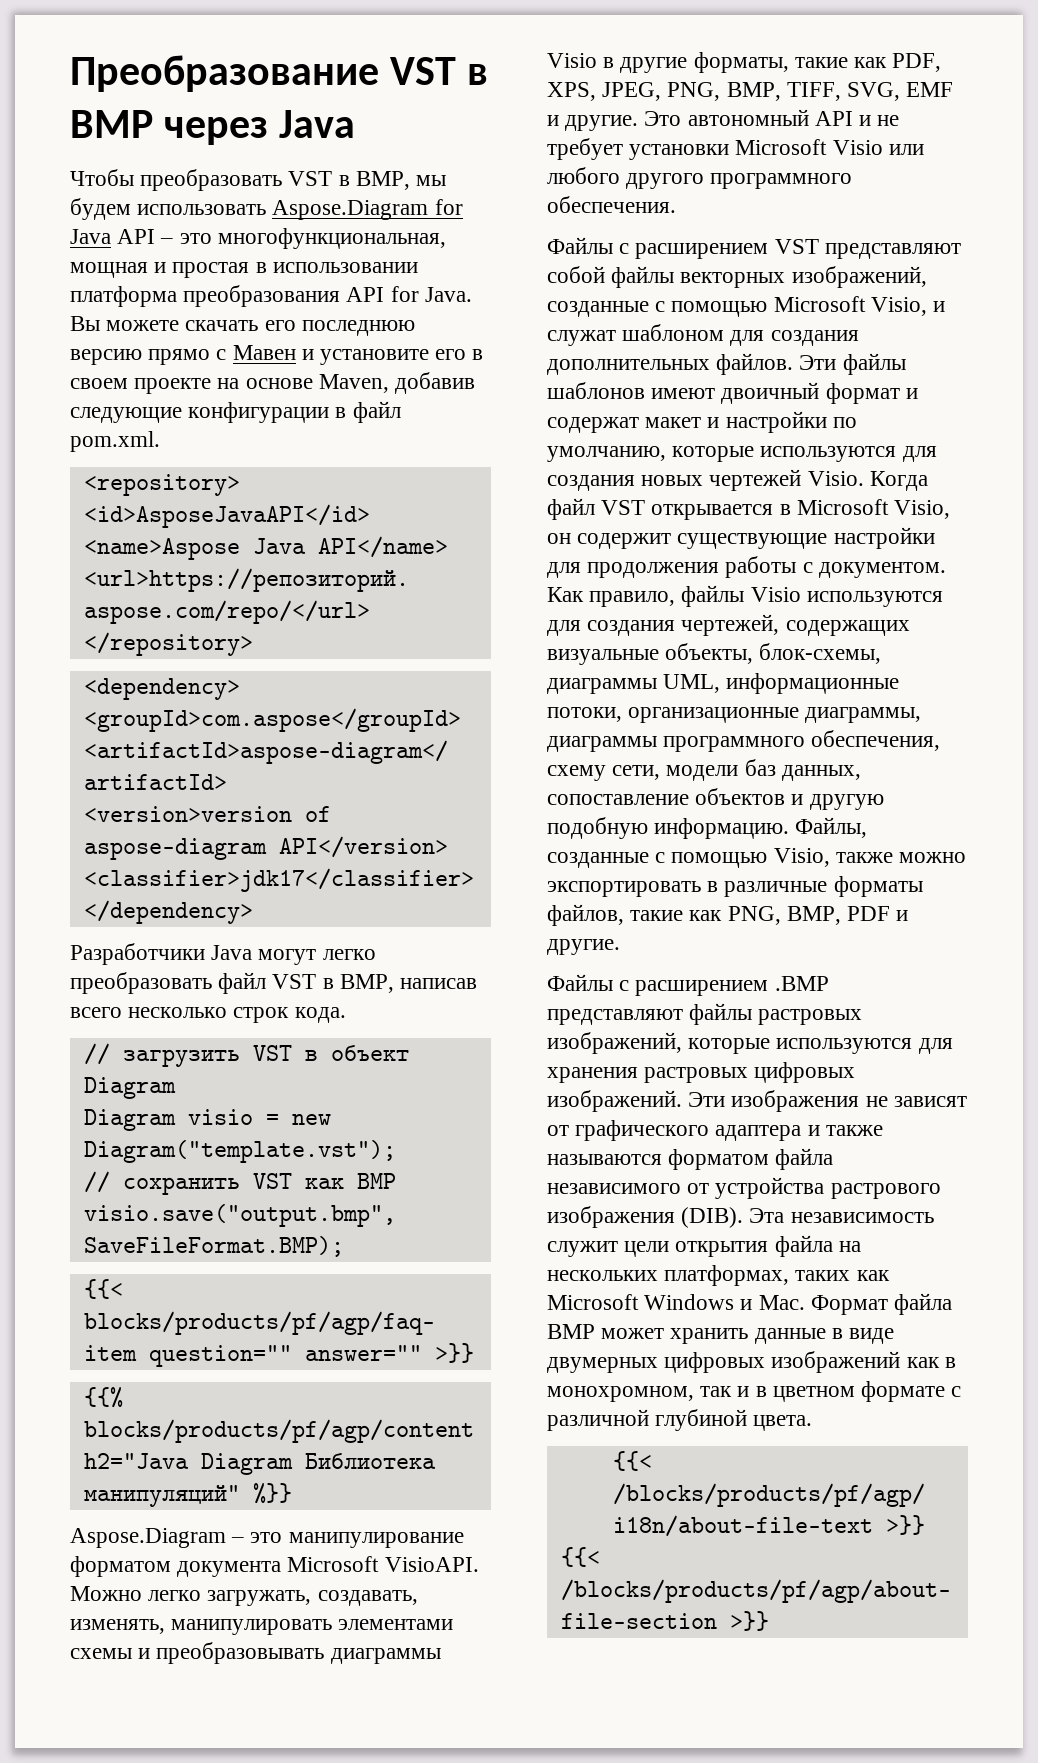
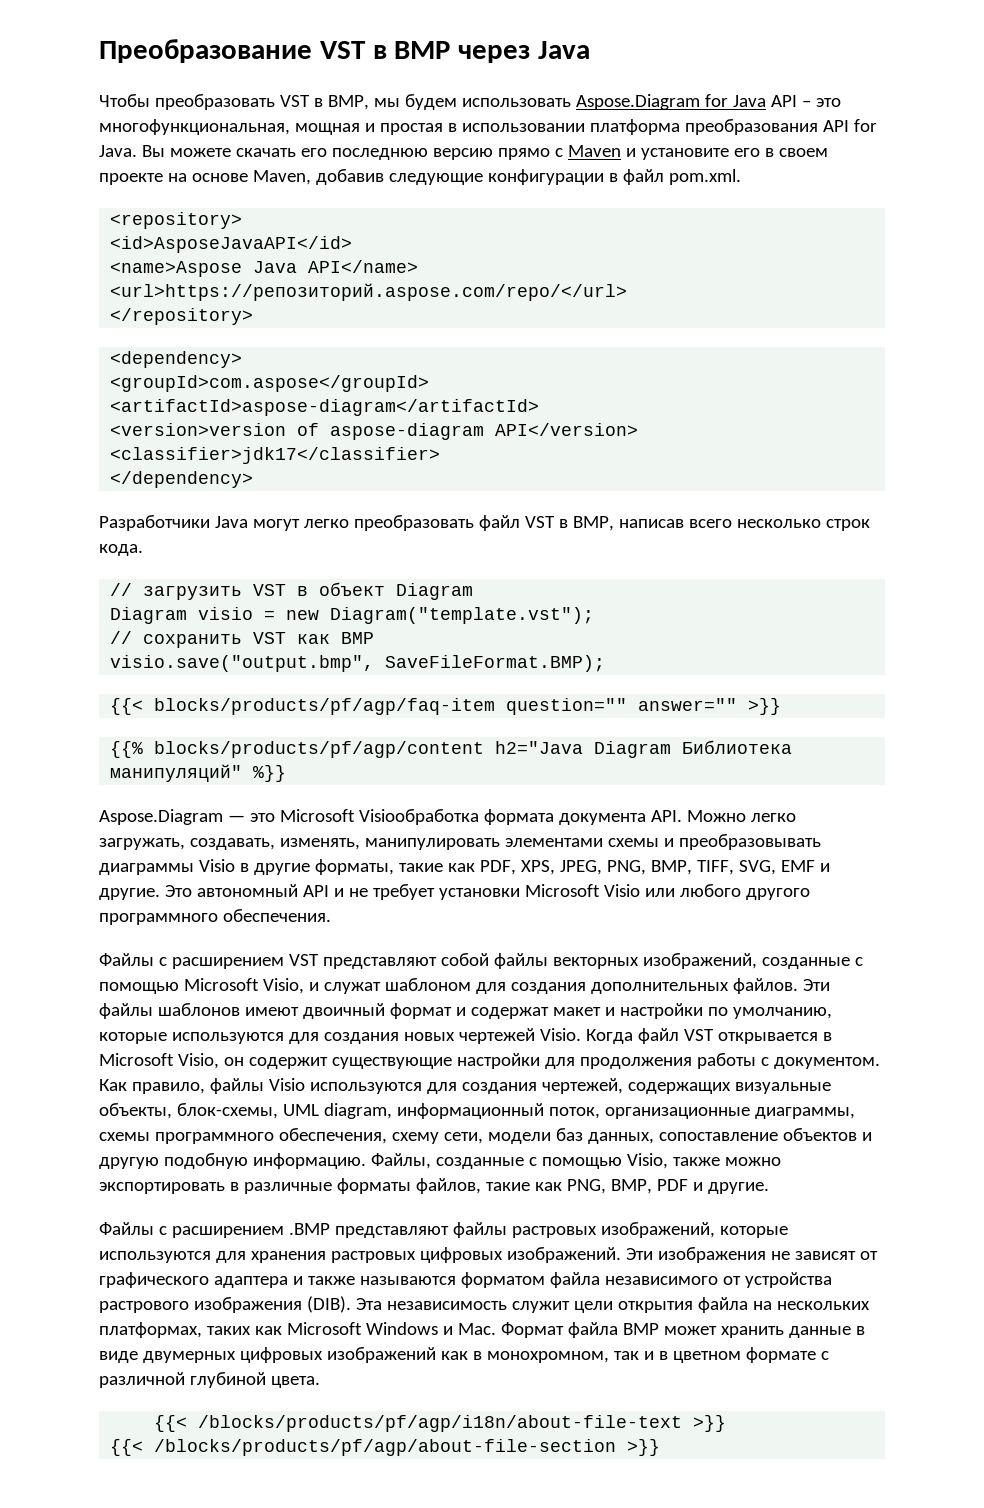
- Вы можете скачать его последнюю версию прямо с Мавен и установите его в своем проекте на основе Maven, добавив следующие конфигурации в файл pom.xml.
+ Вы можете скачать его последнюю версию прямо с Maven и установите его в своем проекте на основе Maven, добавив следующие конфигурации в файл pom.xml.
- Aspose.Diagram – это манипулирование форматом документа Microsoft VisioAPI. Можно легко загружать, создавать, изменять, манипулировать элементами схемы и преобразовывать диаграммы Visio в другие форматы, такие как PDF, XPS, JPEG, PNG, BMP, TIFF, SVG, EMF и другие.
+ Aspose.Diagram — это Microsoft Visioобработка формата документа API. Можно легко загружать, создавать, изменять, манипулировать элементами схемы и преобразовывать диаграммы Visio в другие форматы, такие как PDF, XPS, JPEG, PNG, BMP, TIFF, SVG, EMF и другие.
- Как правило, файлы Visio используются для создания чертежей, содержащих визуальные объекты, блок-схемы, диаграммы UML, информационные потоки, организационные диаграммы, диаграммы программного обеспечения, схему сети, модели баз данных, сопоставление объектов и другую подобную информацию.
+ Как правило, файлы Visio используются для создания чертежей, содержащих визуальные объекты, блок-схемы, UML diagram, информационный поток, организационные диаграммы, схемы программного обеспечения, схему сети, модели баз данных, сопоставление объектов и другую подобную информацию.

